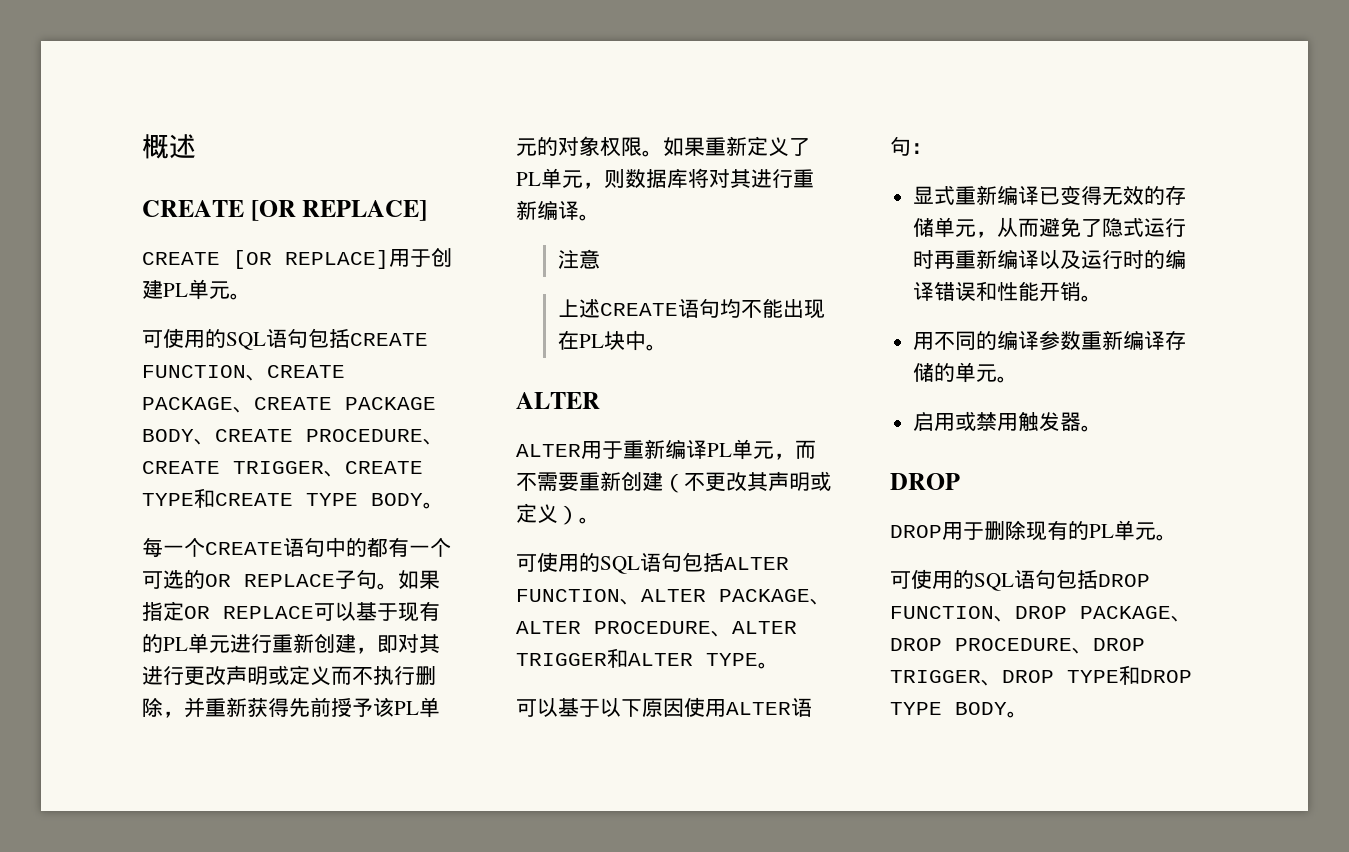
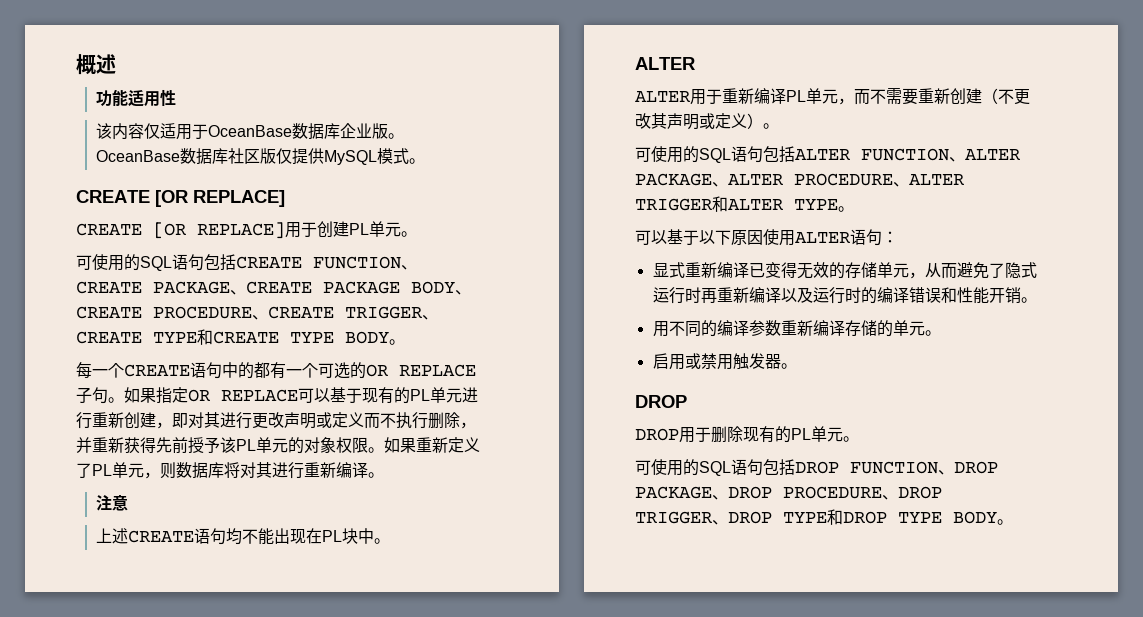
+ 功能适用性
+ 该内容仅适用于OceanBase数据库企业版。OceanBase数据库社区版仅提供MySQL模式。

